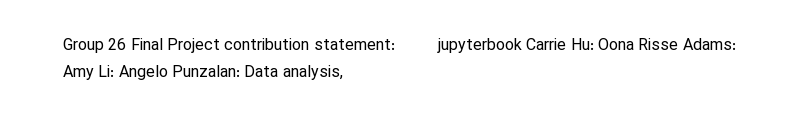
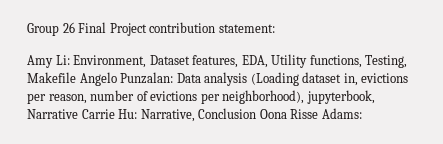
- Amy Li: Angelo Punzalan: Data analysis, jupyterbook Carrie Hu: Oona Risse Adams:
+ Amy Li: Environment, Dataset features, EDA, Utility functions, Testing, Makefile Angelo Punzalan: Data analysis (Loading dataset in, evictions per reason, number of evictions per neighborhood), jupyterbook, Narrative Carrie Hu: Narrative, Conclusion Oona Risse Adams:

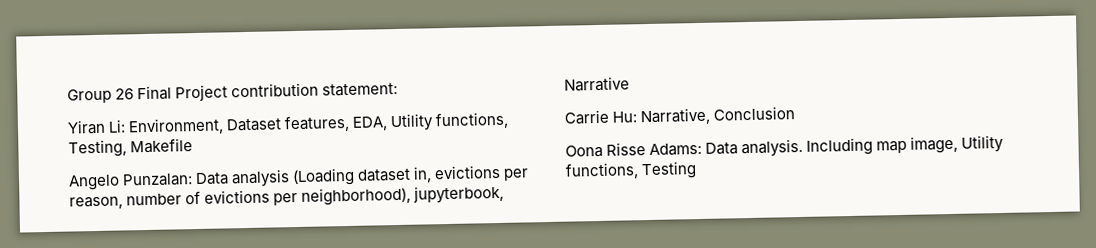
- Amy Li: Environment, Dataset features, EDA, Utility functions, Testing, Makefile Angelo Punzalan: Data analysis (Loading dataset in, evictions per reason, number of evictions per neighborhood), jupyterbook, Narrative Carrie Hu: Narrative, Conclusion Oona Risse Adams:
+ Yiran Li: Environment, Dataset features, EDA, Utility functions, Testing, Makefile
+ Angelo Punzalan: Data analysis (Loading dataset in, evictions per reason, number of evictions per neighborhood), jupyterbook, Narrative
+ Carrie Hu: Narrative, Conclusion
+ Oona Risse Adams: Data analysis. Including map image, Utility functions, Testing

